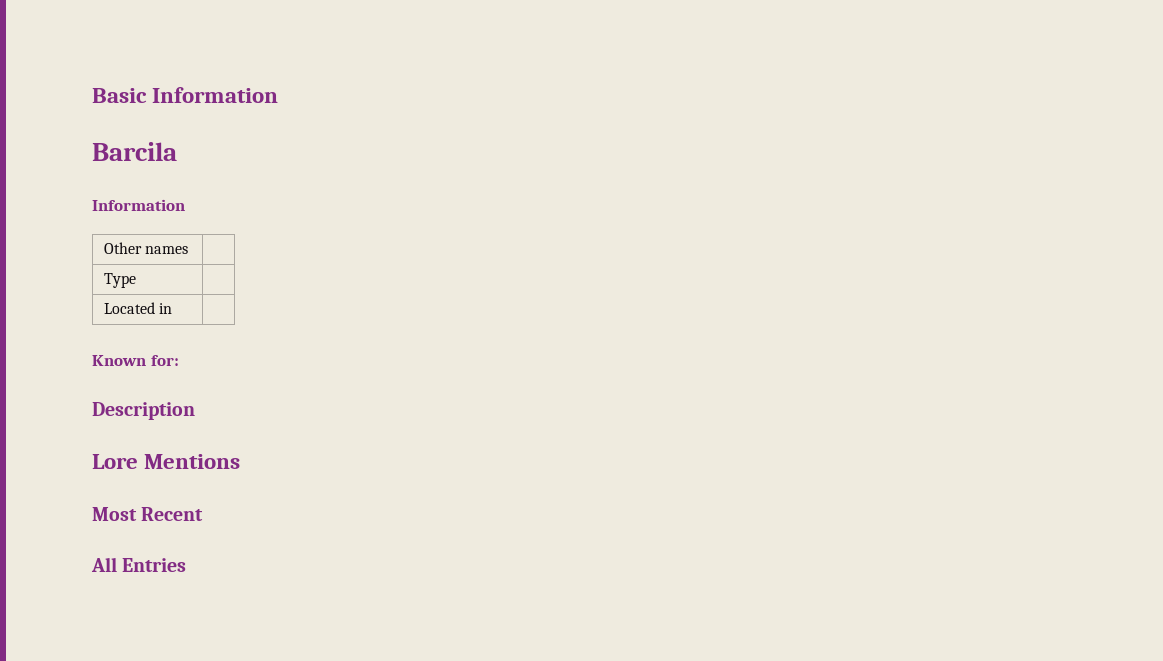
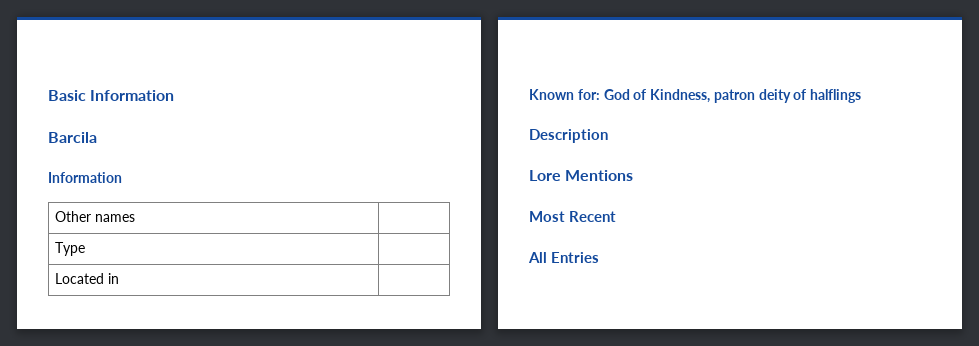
- Known for:
+ Known for: God of Kindness, patron deity of halflings

